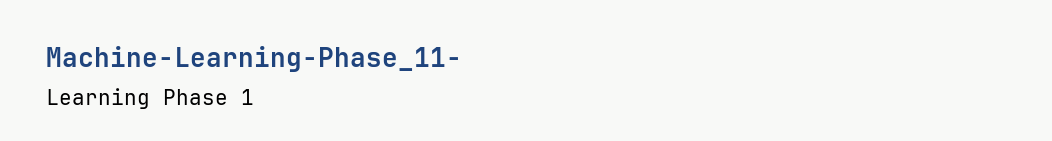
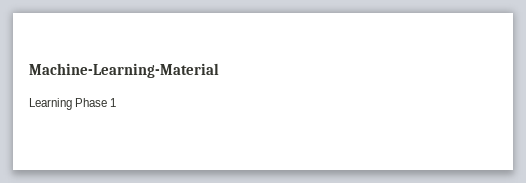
- Machine-Learning-Phase_11-
+ Machine-Learning-Material

